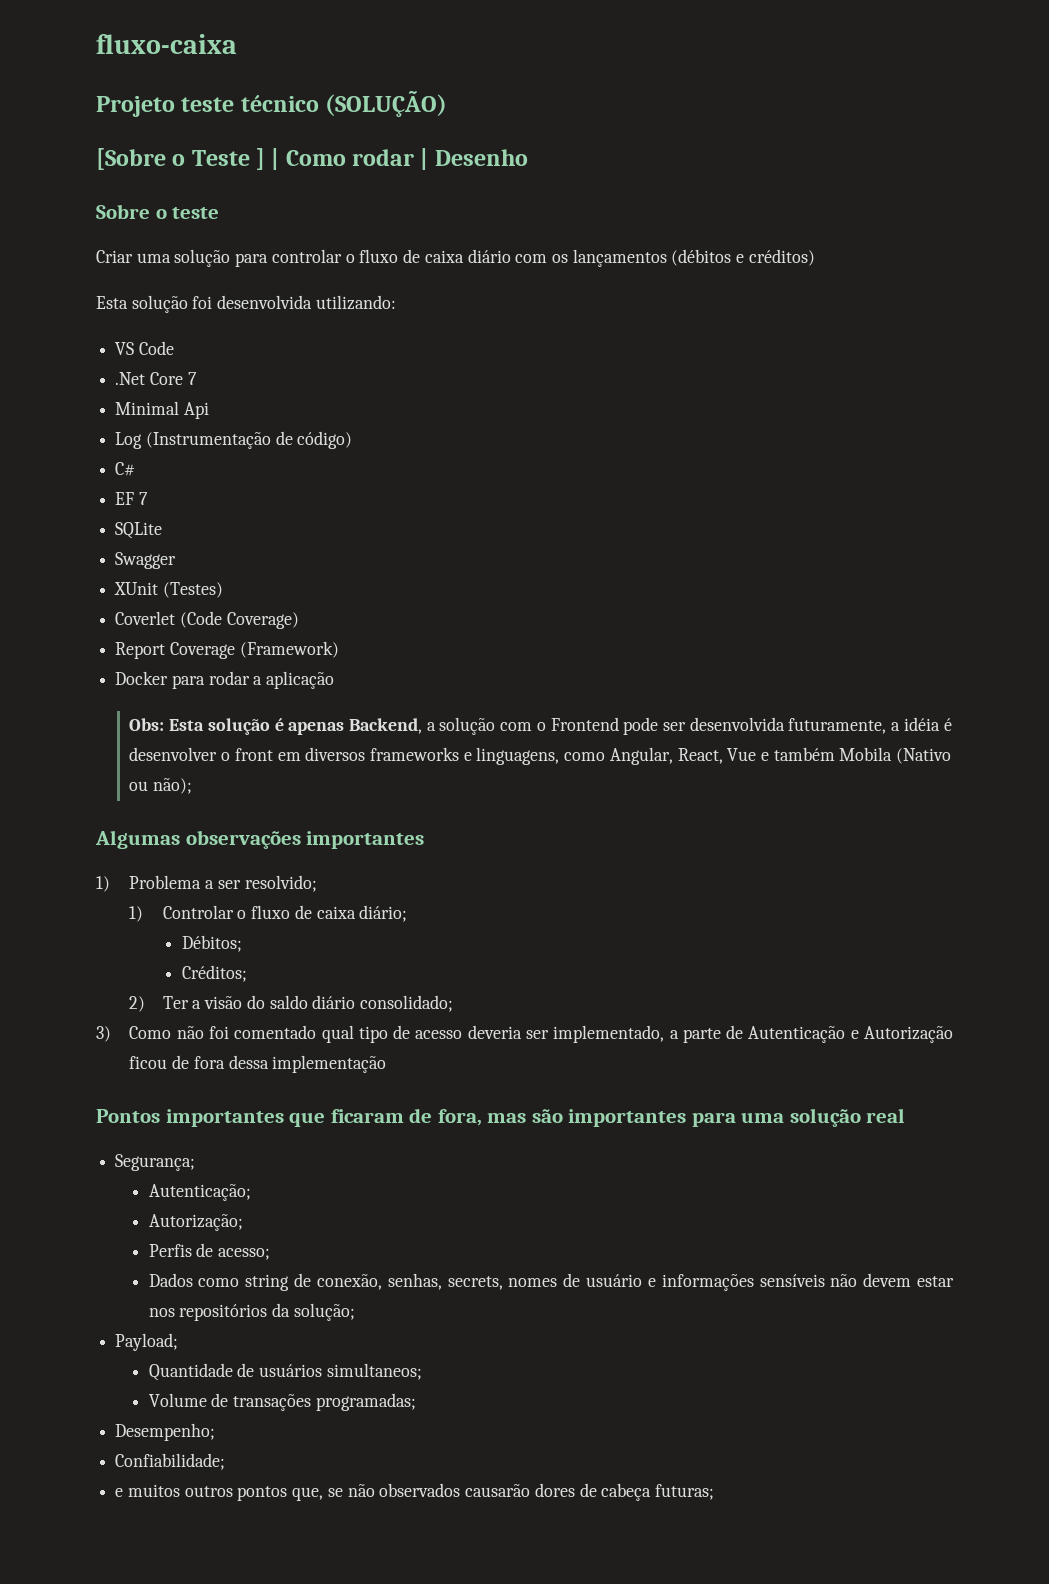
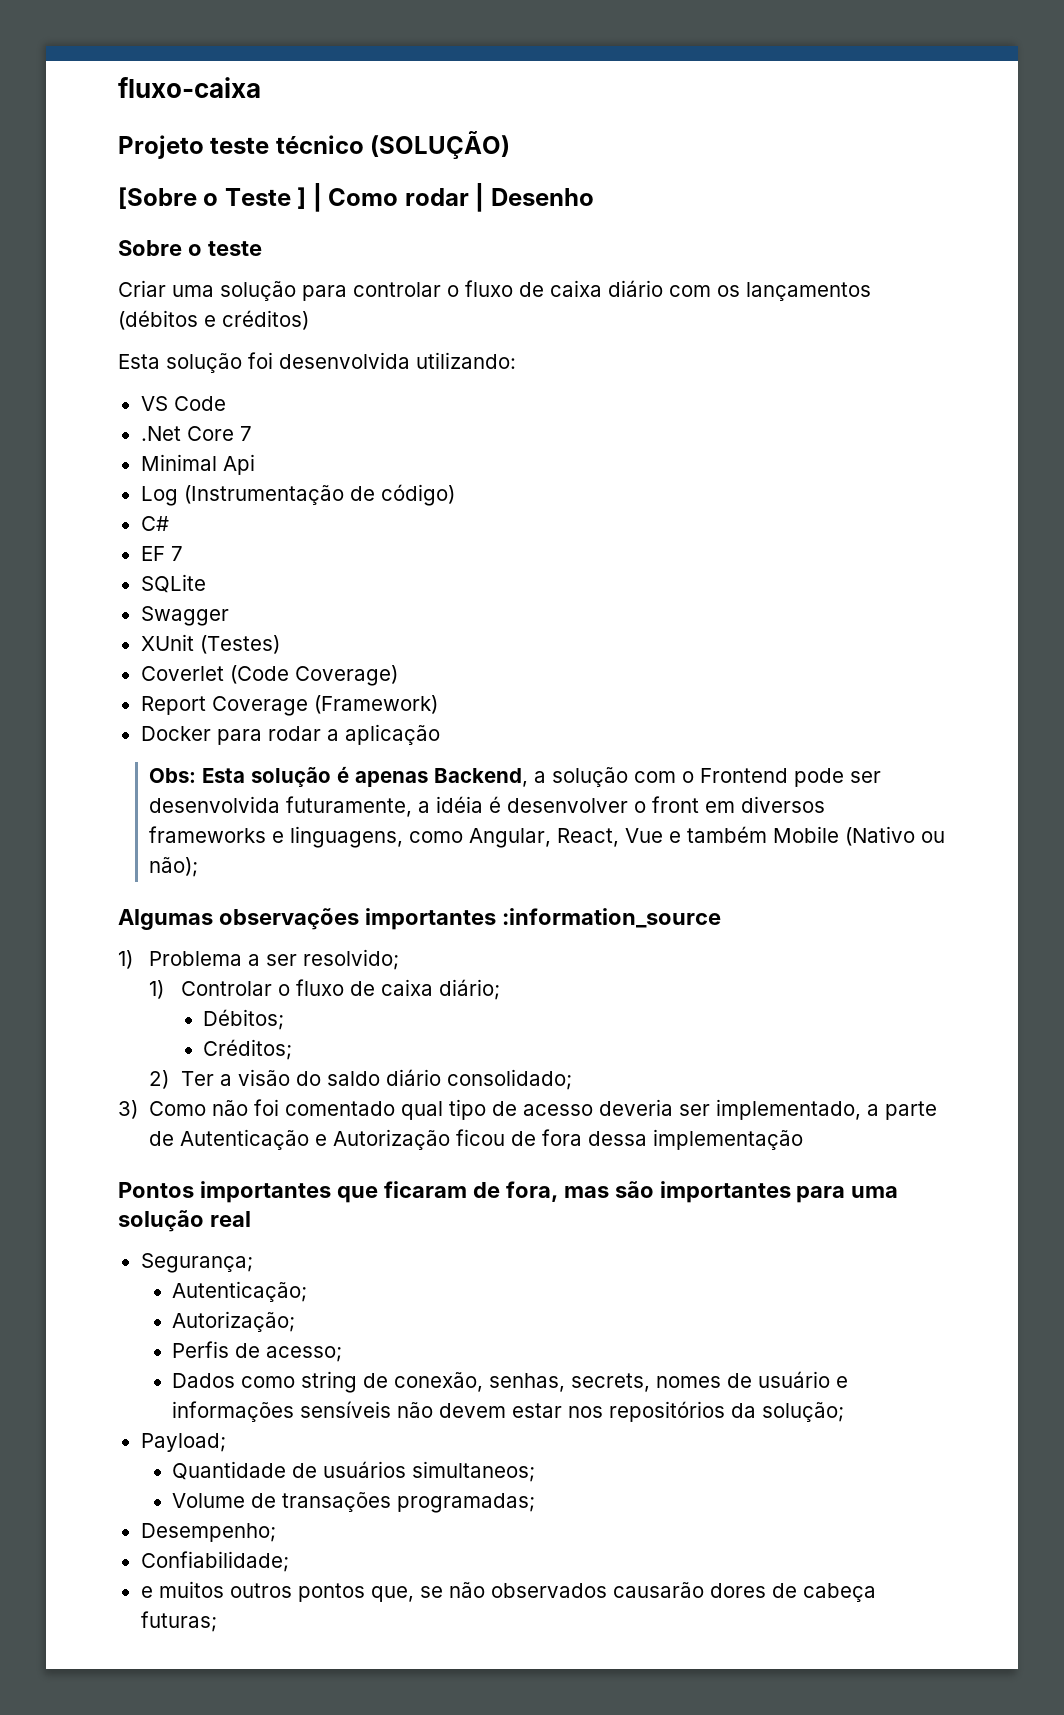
- Obs: Esta solução é apenas Backend, a solução com o Frontend pode ser desenvolvida futuramente, a idéia é desenvolver o front em diversos frameworks e linguagens, como Angular, React, Vue e também Mobila (Nativo ou não);
+ Obs: Esta solução é apenas Backend, a solução com o Frontend pode ser desenvolvida futuramente, a idéia é desenvolver o front em diversos frameworks e linguagens, como Angular, React, Vue e também Mobile (Nativo ou não);
- Algumas observações importantes
+ Algumas observações importantes :information_source

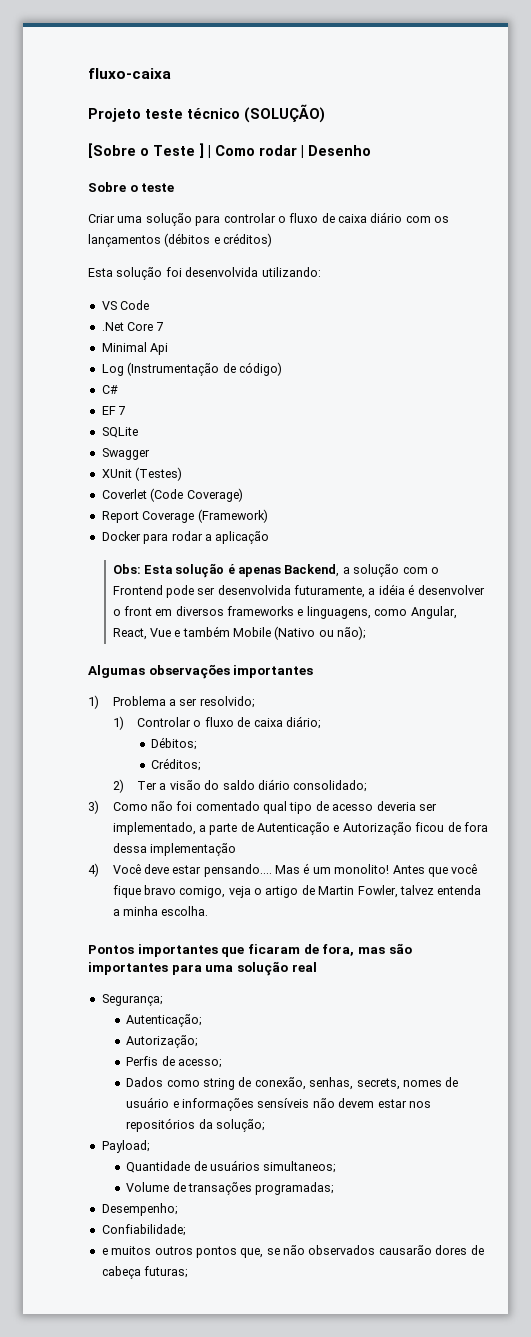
- Algumas observações importantes :information_source
+ Algumas observações importantes
+ 4) Você deve estar pensando.... Mas é um monolito! Antes que você fique bravo comigo, veja o artigo de Martin Fowler, talvez entenda a minha escolha.

